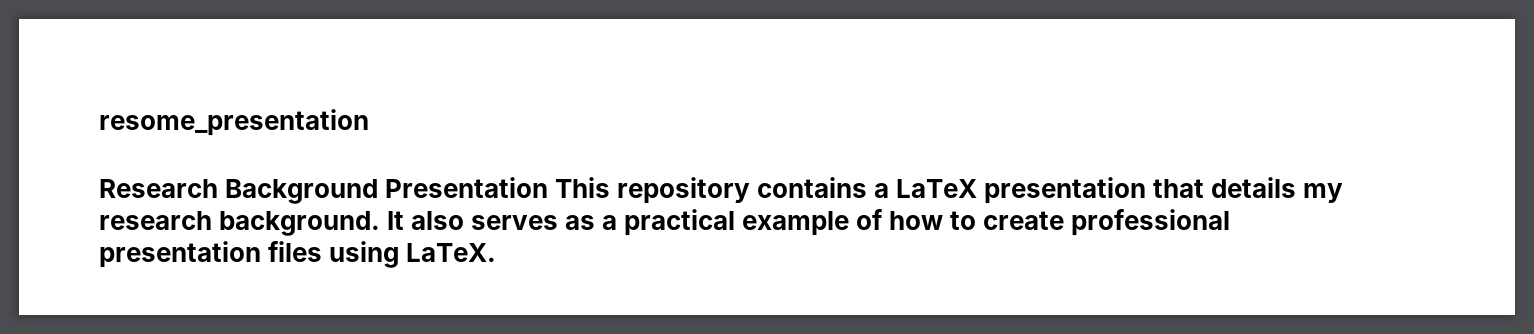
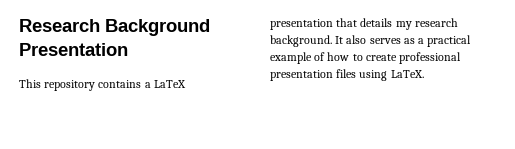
- resome_presentation
- Research Background Presentation This repository contains a LaTeX presentation that details my research background.
+ Research Background Presentation
+ This repository contains a LaTeX presentation that details my research background.

